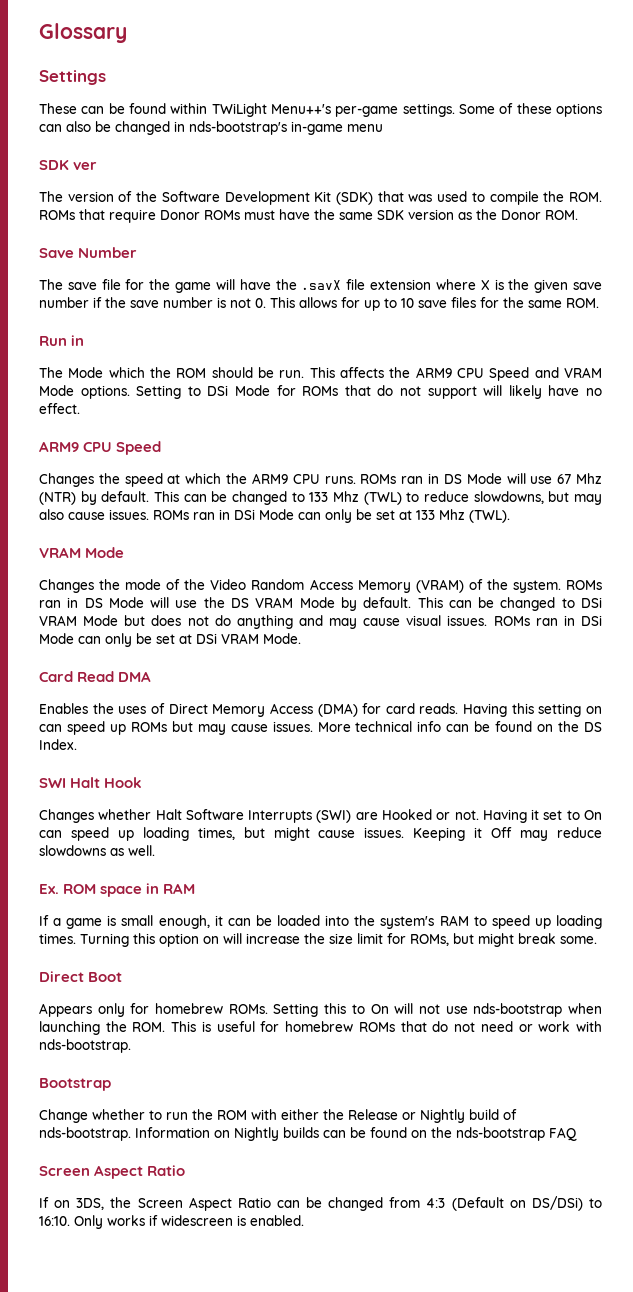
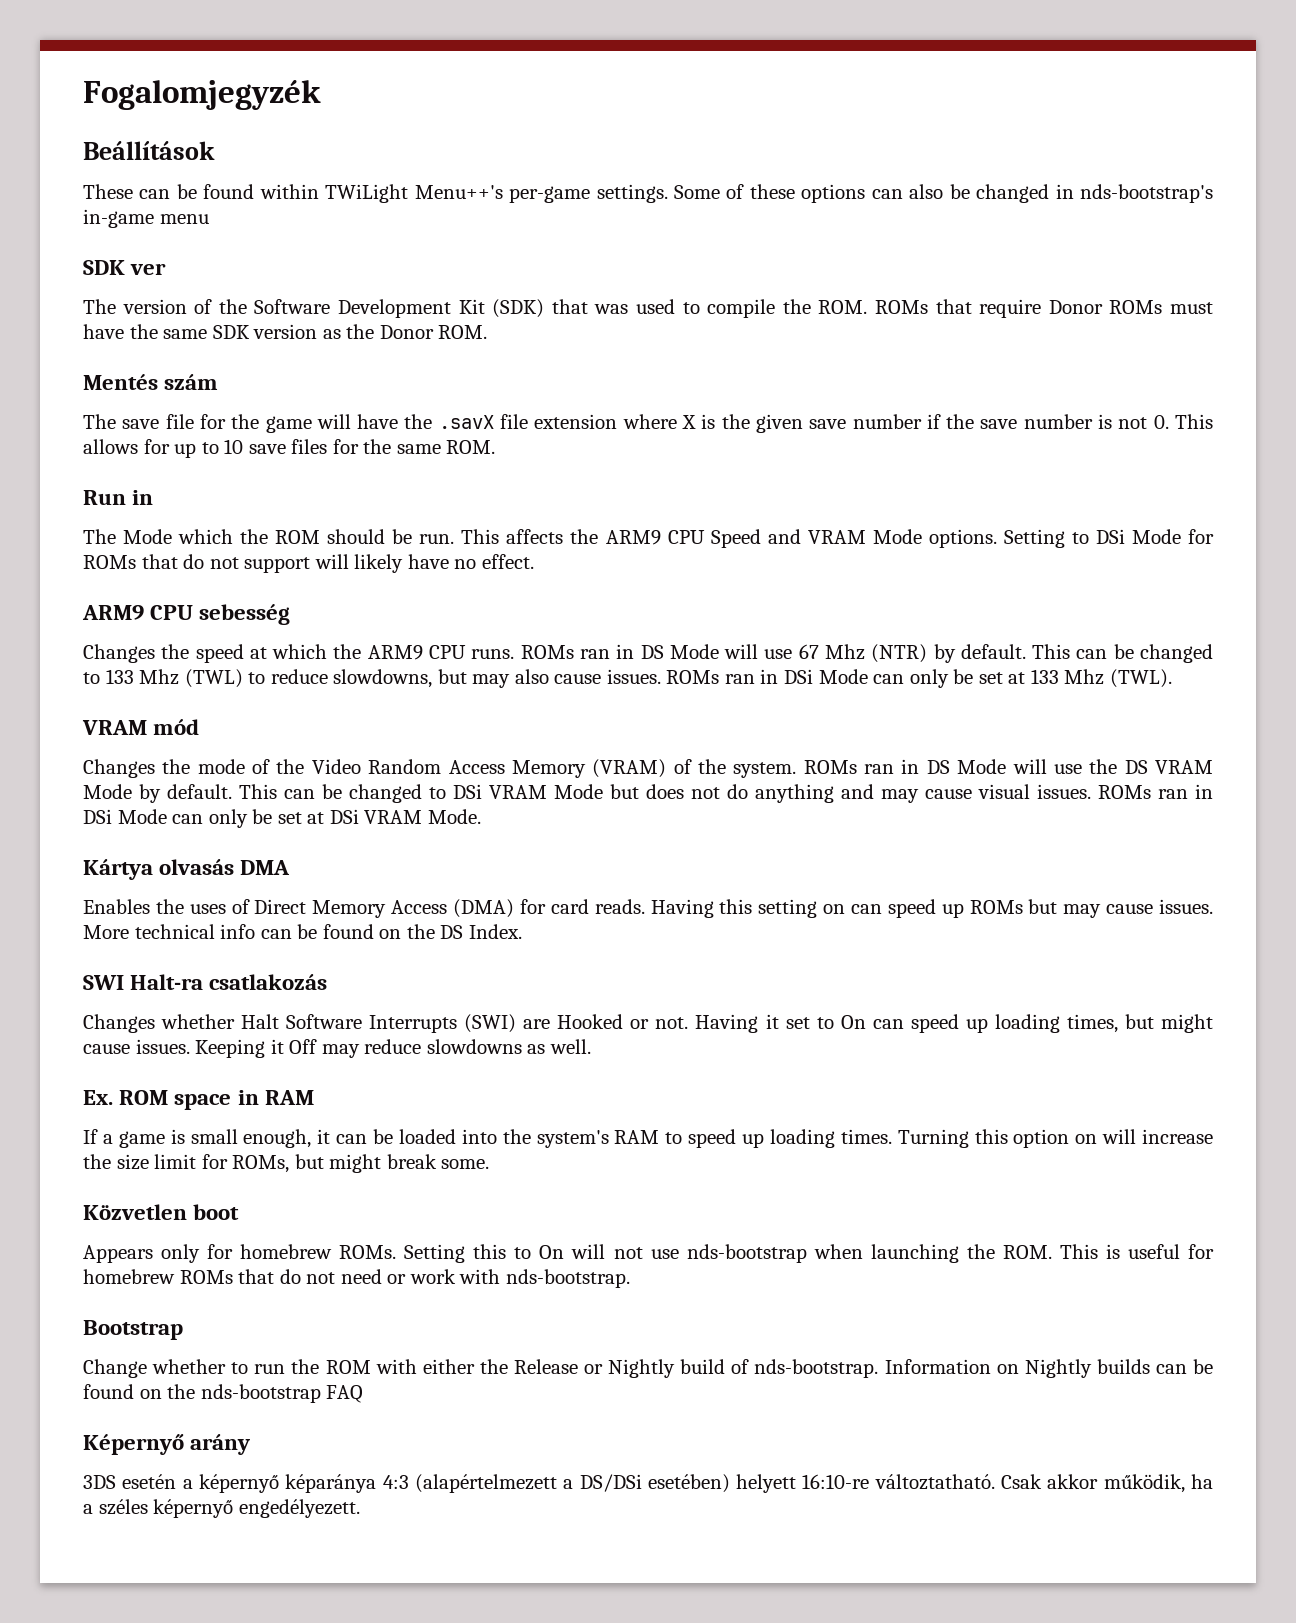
- Glossary
- Settings
+ Fogalomjegyzék
+ Beállítások
- Save Number
+ Mentés szám
  Setting to DSi Mode for ROMs that do not support will likely have no effect.
- ARM9 CPU Speed
+ ARM9 CPU sebesség
  ROMs ran in DSi Mode can only be set at 133 Mhz (TWL).
- VRAM Mode
+ VRAM mód
- Card Read DMA
+ Kártya olvasás DMA
- SWI Halt Hook
+ SWI Halt-ra csatlakozás
- Direct Boot
+ Közvetlen boot
  Information on Nightly builds can be found on the nds-bootstrap FAQ
- Screen Aspect Ratio
- If on 3DS, the Screen Aspect Ratio can be changed from 4:3 (Default on DS/DSi) to 16:10. Only works if widescreen is enabled.
+ Képernyő arány
+ 3DS esetén a képernyő képaránya 4:3 (alapértelmezett a DS/DSi esetében) helyett 16:10-re változtatható. Csak akkor működik, ha a széles képernyő engedélyezett.

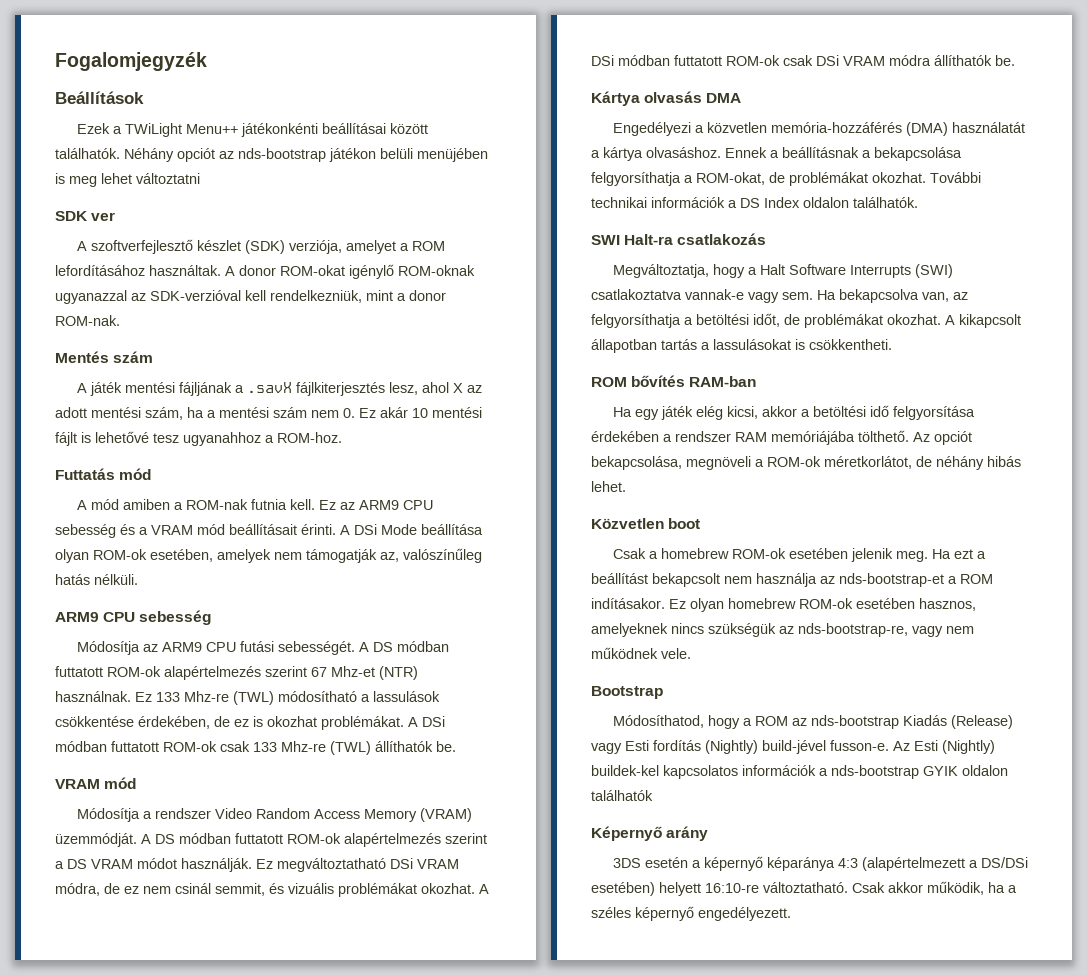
- These can be found within TWiLight Menu++'s per-game settings. Some of these options can also be changed in nds-bootstrap's in-game menu
+ Ezek a TWiLight Menu++ játékonkénti beállításai között találhatók. Néhány opciót az nds-bootstrap játékon belüli menüjében is meg lehet változtatni
  SDK ver
- The version of the Software Development Kit (SDK) that was used to compile the ROM. ROMs that require Donor ROMs must have the same SDK version as the Donor ROM.
+ A szoftverfejlesztő készlet (SDK) verziója, amelyet a ROM lefordításához használtak. A donor ROM-okat igénylő ROM-oknak ugyanazzal az SDK-verzióval kell rendelkezniük, mint a donor ROM-nak.
  Mentés szám
- The save file for the game will have the .savX file extension where X is the given save number if the save number is not 0. This allows for up to 10 save files for the same ROM.
- Run in
- The Mode which the ROM should be run. This affects the ARM9 CPU Speed and VRAM Mode options. Setting to DSi Mode for ROMs that do not support will likely have no effect.
+ A játék mentési fájljának a .savX fájlkiterjesztés lesz, ahol X az adott mentési szám, ha a mentési szám nem 0. Ez akár 10 mentési fájlt is lehetővé tesz ugyanahhoz a ROM-hoz.
+ Futtatás mód
+ A mód amiben a ROM-nak futnia kell. Ez az ARM9 CPU sebesség és a VRAM mód beállításait érinti. A DSi Mode beállítása olyan ROM-ok esetében, amelyek nem támogatják az, valószínűleg hatás nélküli.
  ARM9 CPU sebesség
- Changes the speed at which the ARM9 CPU runs. ROMs ran in DS Mode will use 67 Mhz (NTR) by default. This can be changed to 133 Mhz (TWL) to reduce slowdowns, but may also cause issues. ROMs ran in DSi Mode can only be set at 133 Mhz (TWL).
+ Módosítja az ARM9 CPU futási sebességét. A DS módban futtatott ROM-ok alapértelmezés szerint 67 Mhz-et (NTR) használnak. Ez 133 Mhz-re (TWL) módosítható a lassulások csökkentése érdekében, de ez is okozhat problémákat. A DSi módban futtatott ROM-ok csak 133 Mhz-re (TWL) állíthatók be.
  VRAM mód
- Changes the mode of the Video Random Access Memory (VRAM) of the system. ROMs ran in DS Mode will use the DS VRAM Mode by default. This can be changed to DSi VRAM Mode but does not do anything and may cause visual issues. ROMs ran in DSi Mode can only be set at DSi VRAM Mode.
+ Módosítja a rendszer Video Random Access Memory (VRAM) üzemmódját. A DS módban futtatott ROM-ok alapértelmezés szerint a DS VRAM módot használják. Ez megváltoztatható DSi VRAM módra, de ez nem csinál semmit, és vizuális problémákat okozhat. A DSi módban futtatott ROM-ok csak DSi VRAM módra állíthatók be.
  Kártya olvasás DMA
- Enables the uses of Direct Memory Access (DMA) for card reads. Having this setting on can speed up ROMs but may cause issues. More technical info can be found on the DS Index.
+ Engedélyezi a közvetlen memória-hozzáférés (DMA) használatát a kártya olvasáshoz. Ennek a beállításnak a bekapcsolása felgyorsíthatja a ROM-okat, de problémákat okozhat. További technikai információk a DS Index oldalon találhatók.
- Changes whether Halt Software Interrupts (SWI) are Hooked or not. Having it set to On can speed up loading times, but might cause issues. Keeping it Off may reduce slowdowns as well.
- Ex. ROM space in RAM
- If a game is small enough, it can be loaded into the system's RAM to speed up loading times. Turning this option on will increase the size limit for ROMs, but might break some.
+ Megváltoztatja, hogy a Halt Software Interrupts (SWI) csatlakoztatva vannak-e vagy sem. Ha bekapcsolva van, az felgyorsíthatja a betöltési időt, de problémákat okozhat. A kikapcsolt állapotban tartás a lassulásokat is csökkentheti.
+ ROM bővítés RAM-ban
+ Ha egy játék elég kicsi, akkor a betöltési idő felgyorsítása érdekében a rendszer RAM memóriájába tölthető. Az opciót bekapcsolása, megnöveli a ROM-ok méretkorlátot, de néhány hibás lehet.
  Közvetlen boot
- Appears only for homebrew ROMs. Setting this to On will not use nds-bootstrap when launching the ROM. This is useful for homebrew ROMs that do not need or work with nds-bootstrap.
+ Csak a homebrew ROM-ok esetében jelenik meg. Ha ezt a beállítást bekapcsolt nem használja az nds-bootstrap-et a ROM indításakor. Ez olyan homebrew ROM-ok esetében hasznos, amelyeknek nincs szükségük az nds-bootstrap-re, vagy nem működnek vele.
  Bootstrap
- Change whether to run the ROM with either the Release or Nightly build of nds-bootstrap. Information on Nightly builds can be found on the nds-bootstrap FAQ
+ Módosíthatod, hogy a ROM az nds-bootstrap Kiadás (Release) vagy Esti fordítás (Nightly) build-jével fusson-e. Az Esti (Nightly) buildek-kel kapcsolatos információk a nds-bootstrap GYIK oldalon találhatók

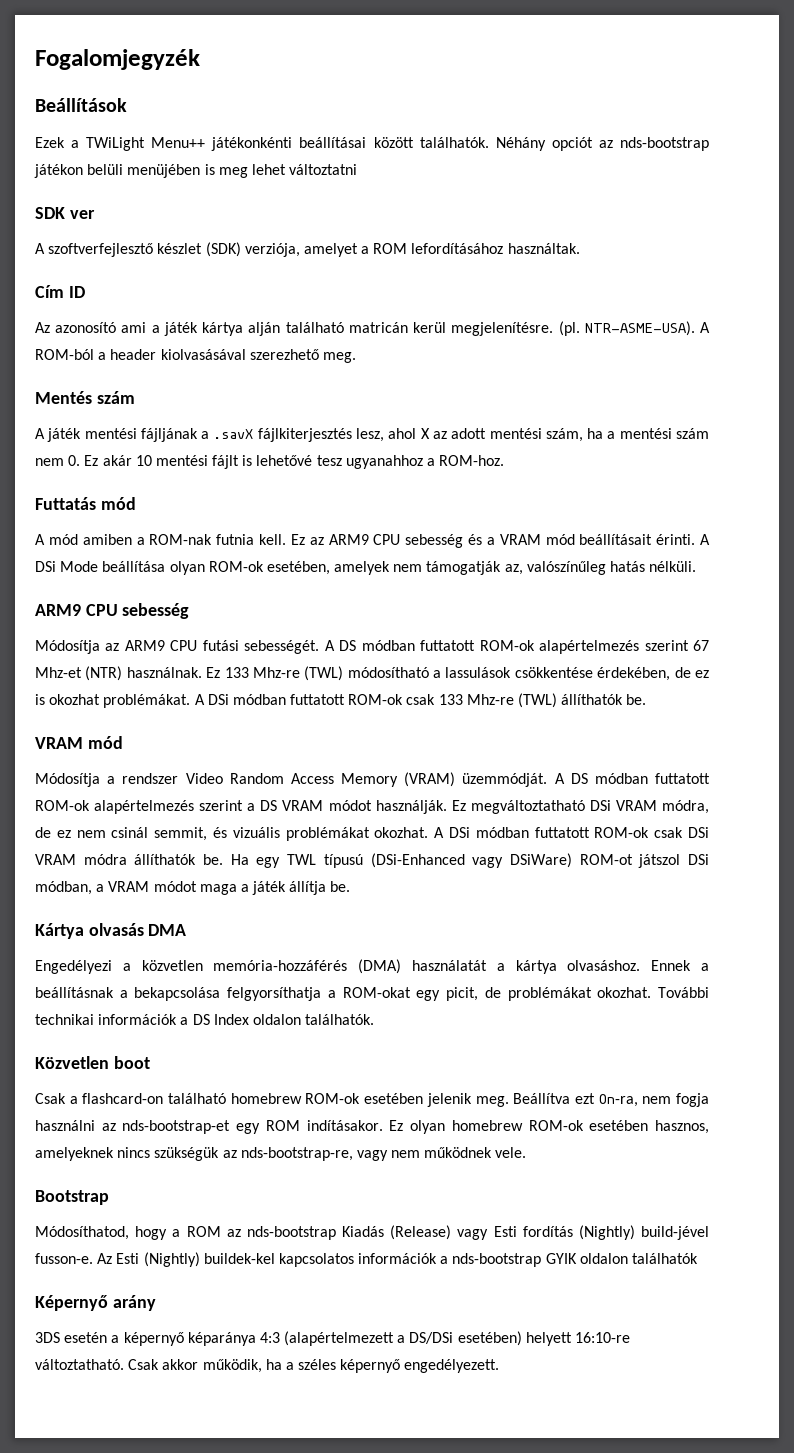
- A szoftverfejlesztő készlet (SDK) verziója, amelyet a ROM lefordításához használtak. A donor ROM-okat igénylő ROM-oknak ugyanazzal az SDK-verzióval kell rendelkezniük, mint a donor ROM-nak.
+ A szoftverfejlesztő készlet (SDK) verziója, amelyet a ROM lefordításához használtak.
+ Cím ID
+ Az azonosító ami a játék kártya alján található matricán kerül megjelenítésre. (pl. NTR-ASME-USA). A ROM-ból a header kiolvasásával szerezhető meg.
+ Ha egy TWL típusú (DSi-Enhanced vagy DSiWare) ROM-ot játszol DSi módban, a VRAM módot maga a játék állítja be.
- Ennek a beállításnak a bekapcsolása felgyorsíthatja a ROM-okat, de problémákat okozhat.
+ Ennek a beállításnak a bekapcsolása felgyorsíthatja a ROM-okat egy picit, de problémákat okozhat.
- SWI Halt-ra csatlakozás
- Megváltoztatja, hogy a Halt Software Interrupts (SWI) csatlakoztatva vannak-e vagy sem. Ha bekapcsolva van, az felgyorsíthatja a betöltési időt, de problémákat okozhat. A kikapcsolt állapotban tartás a lassulásokat is csökkentheti.
- ROM bővítés RAM-ban
- Ha egy játék elég kicsi, akkor a betöltési idő felgyorsítása érdekében a rendszer RAM memóriájába tölthető. Az opciót bekapcsolása, megnöveli a ROM-ok méretkorlátot, de néhány hibás lehet.
- Csak a homebrew ROM-ok esetében jelenik meg.
+ Csak a flashcard-on található homebrew ROM-ok esetében jelenik meg.
- Ha ezt a beállítást bekapcsolt nem használja az nds-bootstrap-et a ROM indításakor.
+ Beállítva ezt On-ra, nem fogja használni az nds-bootstrap-et egy ROM indításakor.

